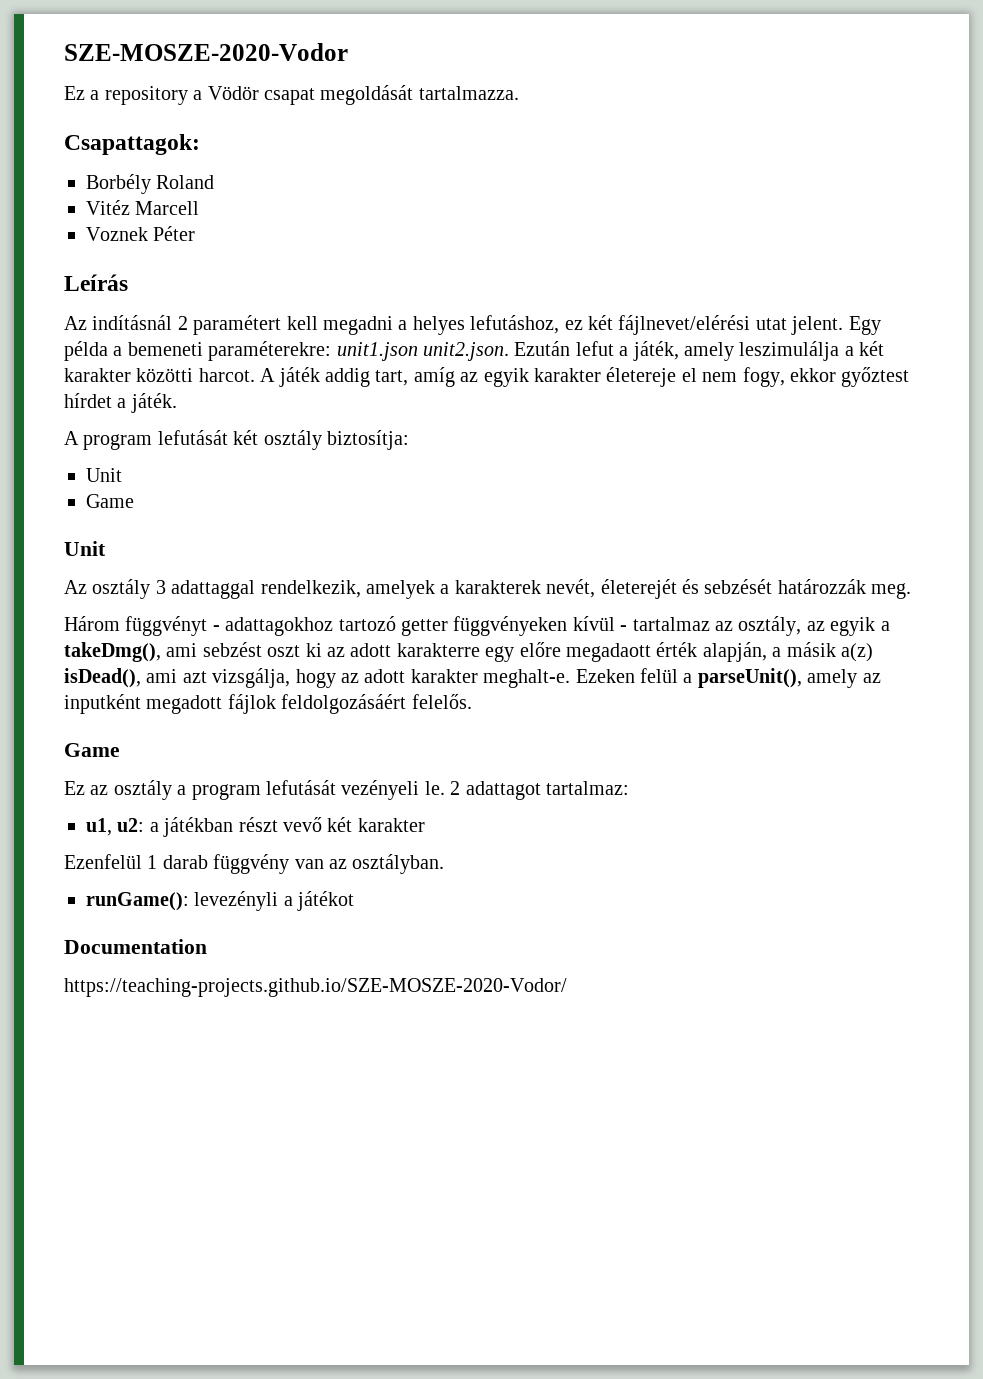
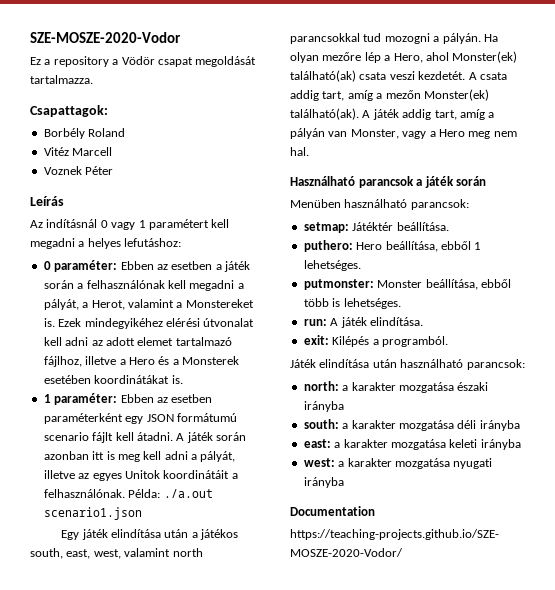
- Az indításnál 2 paramétert kell megadni a helyes lefutáshoz, ez két fájlnevet/elérési utat jelent. Egy példa a bemeneti paraméterekre: unit1.json unit2.json. Ezután lefut a játék, amely leszimulálja a két karakter közötti harcot.
+ Az indításnál 0 vagy 1 paramétert kell megadni a helyes lefutáshoz:
+ 0 paraméter: Ebben az esetben a játék során a felhasználónak kell megadni a pályát, a Herot, valamint a Monstereket is. Ezek mindegyikéhez elérési útvonalat kell adni az adott elemet tartalmazó fájlhoz, illetve a Hero és a Monsterek esetében koordinátákat is.
+ 1 paraméter: Ebben az esetben paraméterként egy JSON formátumú scenario fájlt kell átadni. A játék során azonban itt is meg kell adni a pályát, illetve az egyes Unitok koordinátáit a felhasználónak. Példa: ./a.out scenario1.json
+ Egy játék elindítása után a játékos south, east, west, valamint north parancsokkal tud mozogni a pályán. Ha olyan mezőre lép a Hero, ahol Monster(ek) található(ak) csata veszi kezdetét. A csata addig tart, amíg a mezőn Monster(ek) található(ak).
- A játék addig tart, amíg az egyik karakter életereje el nem fogy, ekkor győztest hírdet a játék.
- A program lefutását két osztály biztosítja:
- Unit
- Game
- Unit
- Az osztály 3 adattaggal rendelkezik, amelyek a karakterek nevét, életerejét és sebzését határozzák meg.
- Három függvényt - adattagokhoz tartozó getter függvényeken kívül - tartalmaz az osztály, az egyik a takeDmg(), ami sebzést oszt ki az adott karakterre egy előre megadaott érték alapján, a másik a(z) isDead(), ami azt vizsgálja, hogy az adott karakter meghalt-e. Ezeken felül a parseUnit(), amely az inputként megadott fájlok feldolgozásáért felelős.
- Game
- Ez az osztály a program lefutását vezényeli le. 2 adattagot tartalmaz:
- u1, u2: a játékban részt vevő két karakter
- Ezenfelül 1 darab függvény van az osztályban.
- runGame(): levezényli a játékot
+ A játék addig tart, amíg a pályán van Monster, vagy a Hero meg nem hal.
+ Használható parancsok a játék során
+ Menüben használható parancsok:
+ setmap: Játéktér beállítása.
+ puthero: Hero beállítása, ebből 1 lehetséges.
+ putmonster: Monster beállítása, ebből több is lehetséges.
+ run: A játék elindítása.
+ exit: Kilépés a programból.
+ Játék elindítása után használható parancsok:
+ north: a karakter mozgatása északi irányba
+ south: a karakter mozgatása déli irányba
+ east: a karakter mozgatása keleti irányba
+ west: a karakter mozgatása nyugati irányba

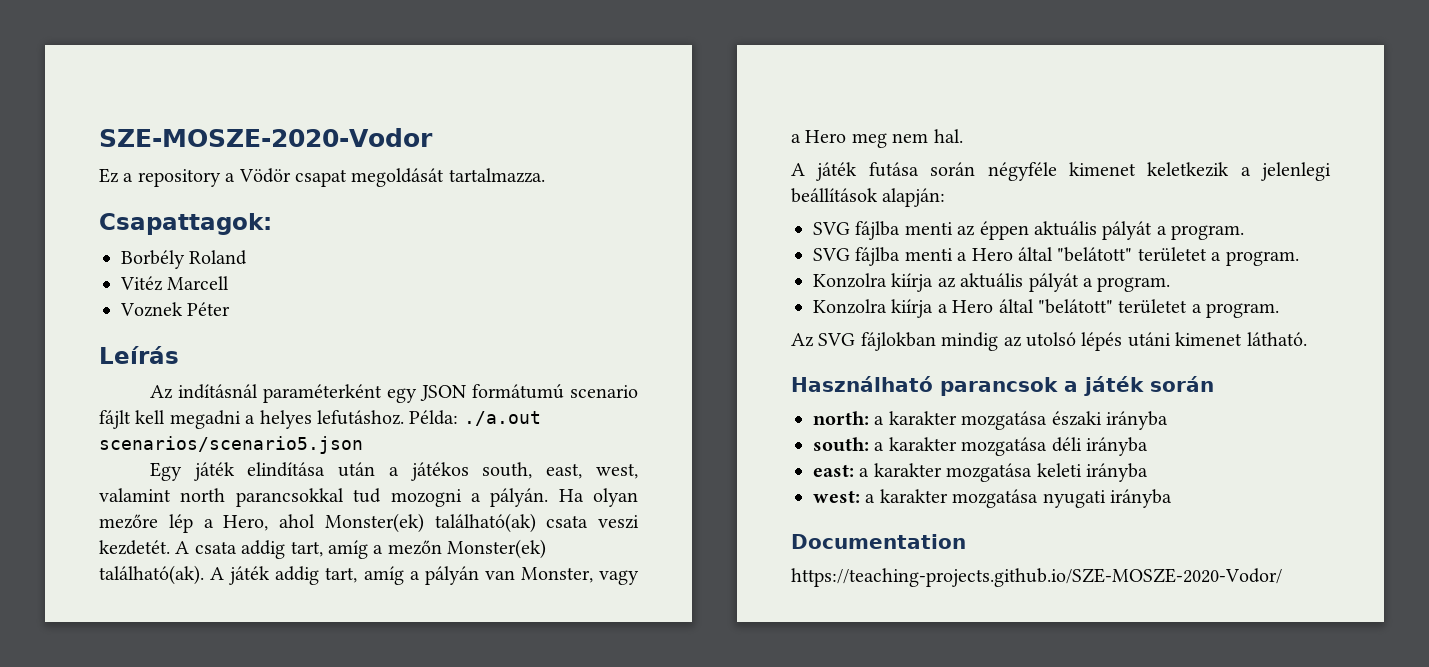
- Az indításnál 0 vagy 1 paramétert kell megadni a helyes lefutáshoz:
- 0 paraméter: Ebben az esetben a játék során a felhasználónak kell megadni a pályát, a Herot, valamint a Monstereket is. Ezek mindegyikéhez elérési útvonalat kell adni az adott elemet tartalmazó fájlhoz, illetve a Hero és a Monsterek esetében koordinátákat is.
- 1 paraméter: Ebben az esetben paraméterként egy JSON formátumú scenario fájlt kell átadni. A játék során azonban itt is meg kell adni a pályát, illetve az egyes Unitok koordinátáit a felhasználónak.
+ Az indításnál paraméterként egy JSON formátumú scenario fájlt kell megadni a helyes lefutáshoz.
- Példa: ./a.out scenario1.json
+ Példa: ./a.out scenarios/scenario5.json
+ A játék futása során négyféle kimenet keletkezik a jelenlegi beállítások alapján:
+ SVG fájlba menti az éppen aktuális pályát a program.
+ SVG fájlba menti a Hero által "belátott" területet a program.
+ Konzolra kiírja az aktuális pályát a program.
+ Konzolra kiírja a Hero által "belátott" területet a program.
+ Az SVG fájlokban mindig az utolsó lépés utáni kimenet látható.
- Menüben használható parancsok:
- setmap: Játéktér beállítása.
- puthero: Hero beállítása, ebből 1 lehetséges.
- putmonster: Monster beállítása, ebből több is lehetséges.
- run: A játék elindítása.
- exit: Kilépés a programból.
- Játék elindítása után használható parancsok:

